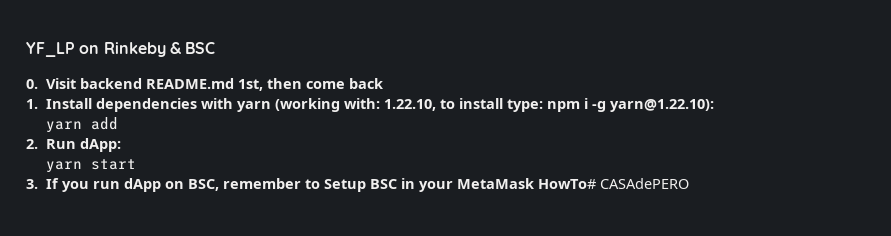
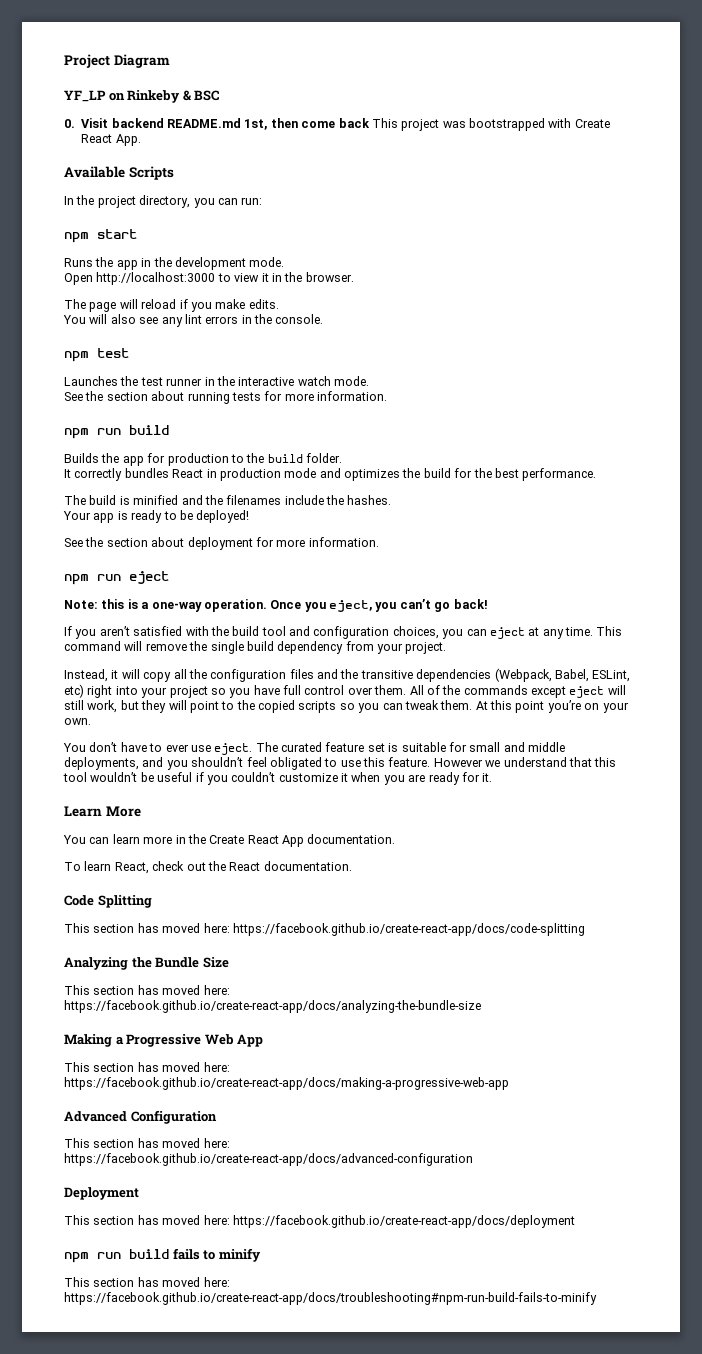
+ Project Diagram
- 0. Visit backend README.md 1st, then come back
- 1. Install dependencies with yarn (working with: 1.22.10, to install type: npm i -g yarn@1.22.10):
- yarn add
- 2. Run dApp:
- yarn start
- 3. If you run dApp on BSC, remember to Setup BSC in your MetaMask HowTo# CASAdePERO
+ 0. Visit backend README.md 1st, then come back This project was bootstrapped with Create React App.
+ Available Scripts
+ In the project directory, you can run:
+ npm start
+ Runs the app in the development mode.
+ Open http://localhost:3000 to view it in the browser.
+ The page will reload if you make edits.
+ You will also see any lint errors in the console.
+ npm test
+ Launches the test runner in the interactive watch mode.
+ See the section about running tests for more information.
+ npm run build
+ Builds the app for production to the build folder.
+ It correctly bundles React in production mode and optimizes the build for the best performance.
+ The build is minified and the filenames include the hashes.
+ Your app is ready to be deployed!
+ See the section about deployment for more information.
+ npm run eject
+ Note: this is a one-way operation. Once you eject, you can’t go back!
+ If you aren’t satisfied with the build tool and configuration choices, you can eject at any time. This command will remove the single build dependency from your project.
+ Instead, it will copy all the configuration files and the transitive dependencies (Webpack, Babel, ESLint, etc) right into your project so you have full control over them. All of the commands except eject will still work, but they will point to the copied scripts so you can tweak them. At this point you’re on your own.
+ You don’t have to ever use eject. The curated feature set is suitable for small and middle deployments, and you shouldn’t feel obligated to use this feature. However we understand that this tool wouldn’t be useful if you couldn’t customize it when you are ready for it.
+ Learn More
+ You can learn more in the Create React App documentation.
+ To learn React, check out the React documentation.
+ Code Splitting
+ This section has moved here: https://facebook.github.io/create-react-app/docs/code-splitting
+ Analyzing the Bundle Size
+ This section has moved here: https://facebook.github.io/create-react-app/docs/analyzing-the-bundle-size
+ Making a Progressive Web App
+ This section has moved here: https://facebook.github.io/create-react-app/docs/making-a-progressive-web-app
+ Advanced Configuration
+ This section has moved here: https://facebook.github.io/create-react-app/docs/advanced-configuration
+ Deployment
+ This section has moved here: https://facebook.github.io/create-react-app/docs/deployment
+ npm run build fails to minify
+ This section has moved here: https://facebook.github.io/create-react-app/docs/troubleshooting#npm-run-build-fails-to-minify

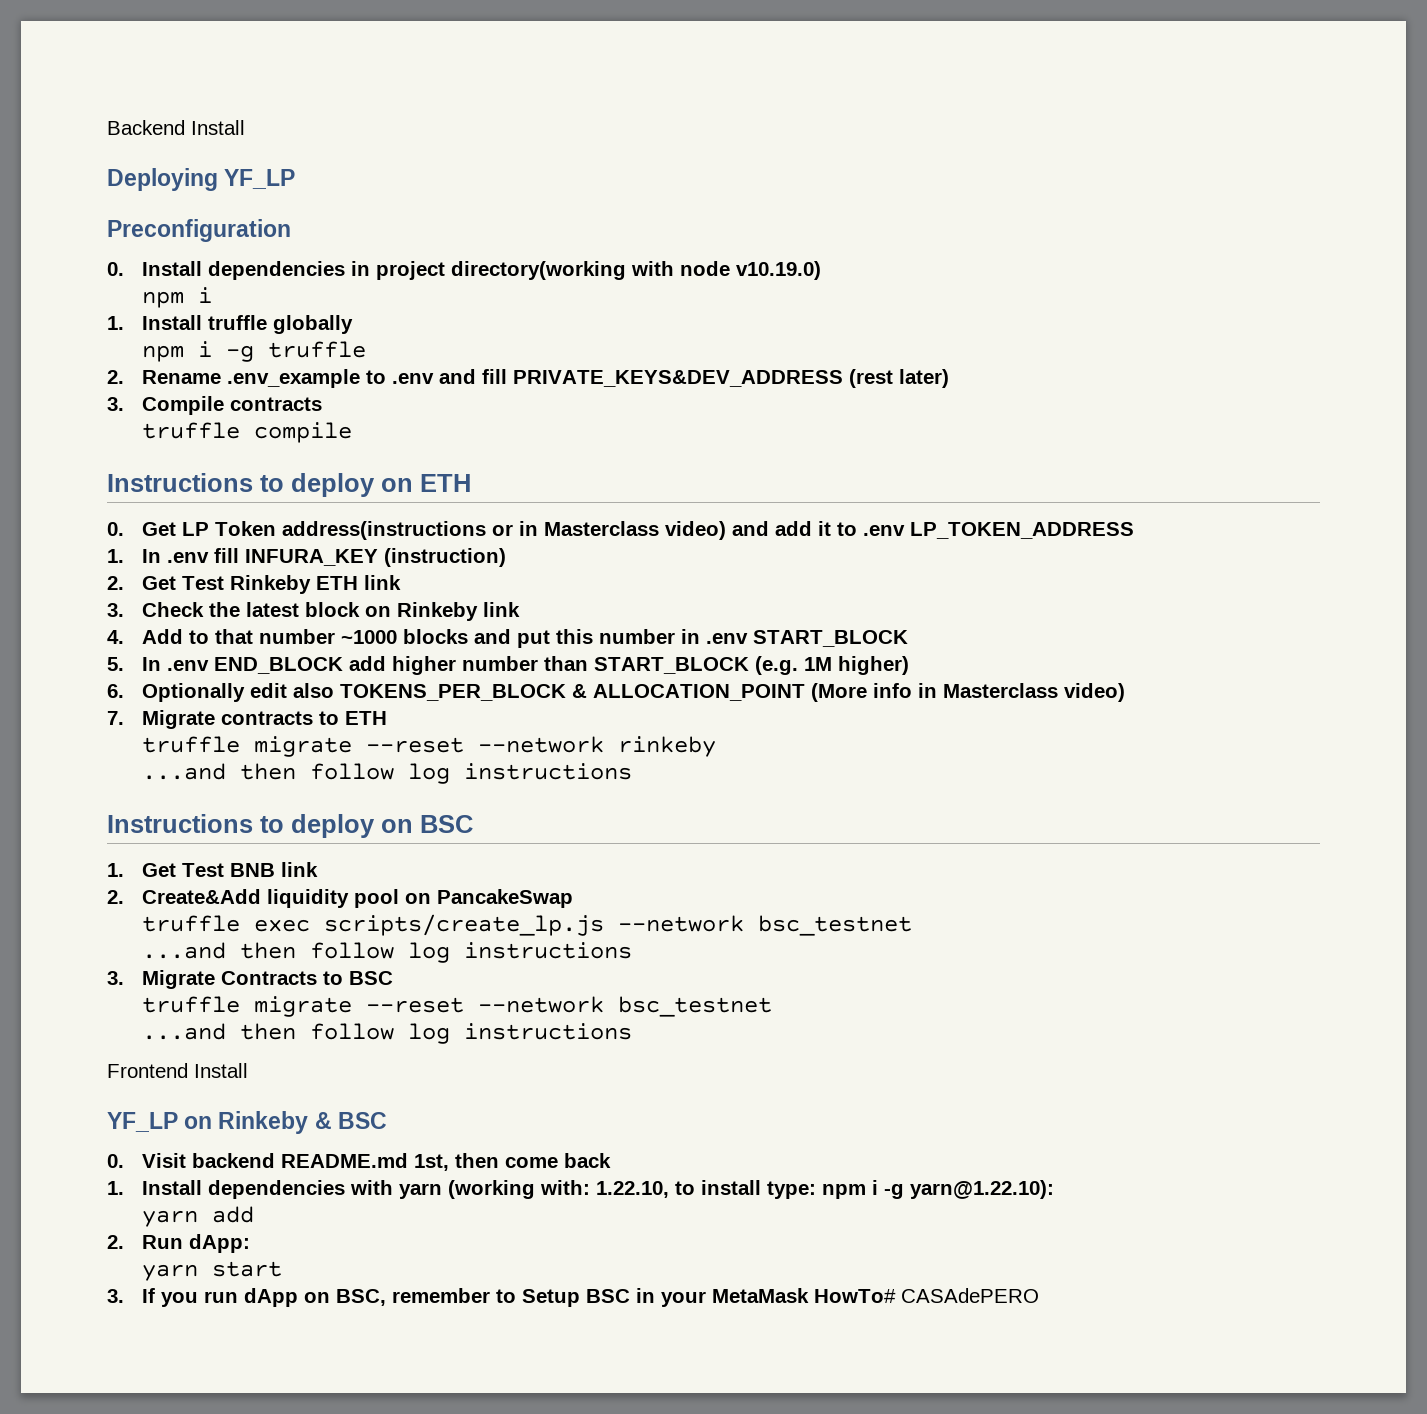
- Project Diagram
+ Backend Install
+ Deploying YF_LP
+ Preconfiguration
+ 0. Install dependencies in project directory(working with node v10.19.0)
+ npm i
+ 1. Install truffle globally
+ npm i -g truffle
+ 2. Rename .env_example to .env and fill PRIVATE_KEYS&DEV_ADDRESS (rest later)
+ 3. Compile contracts
+ truffle compile
+ Instructions to deploy on ETH
+ 0. Get LP Token address(instructions or in Masterclass video) and add it to .env LP_TOKEN_ADDRESS
+ 1. In .env fill INFURA_KEY (instruction)
+ 2. Get Test Rinkeby ETH link
+ 3. Check the latest block on Rinkeby link
+ 4. Add to that number ~1000 blocks and put this number in .env START_BLOCK
+ 5. In .env END_BLOCK add higher number than START_BLOCK (e.g. 1M higher)
+ 6. Optionally edit also TOKENS_PER_BLOCK & ALLOCATION_POINT (More info in Masterclass video)
+ 7. Migrate contracts to ETH
+ truffle migrate --reset --network rinkeby
+ ...and then follow log instructions
+ Instructions to deploy on BSC
+ 1. Get Test BNB link
+ 2. Create&Add liquidity pool on PancakeSwap
+ truffle exec scripts/create_lp.js --network bsc_testnet
+ ...and then follow log instructions
+ 3. Migrate Contracts to BSC
+ truffle migrate --reset --network bsc_testnet
+ ...and then follow log instructions
+ Frontend Install
- 0. Visit backend README.md 1st, then come back This project was bootstrapped with Create React App.
- Available Scripts
- In the project directory, you can run:
- npm start
- Runs the app in the development mode.
- Open http://localhost:3000 to view it in the browser.
- The page will reload if you make edits.
- You will also see any lint errors in the console.
- npm test
- Launches the test runner in the interactive watch mode.
- See the section about running tests for more information.
- npm run build
- Builds the app for production to the build folder.
- It correctly bundles React in production mode and optimizes the build for the best performance.
- The build is minified and the filenames include the hashes.
- Your app is ready to be deployed!
- See the section about deployment for more information.
- npm run eject
- Note: this is a one-way operation. Once you eject, you can’t go back!
- If you aren’t satisfied with the build tool and configuration choices, you can eject at any time. This command will remove the single build dependency from your project.
- Instead, it will copy all the configuration files and the transitive dependencies (Webpack, Babel, ESLint, etc) right into your project so you have full control over them. All of the commands except eject will still work, but they will point to the copied scripts so you can tweak them. At this point you’re on your own.
- You don’t have to ever use eject. The curated feature set is suitable for small and middle deployments, and you shouldn’t feel obligated to use this feature. However we understand that this tool wouldn’t be useful if you couldn’t customize it when you are ready for it.
- Learn More
- You can learn more in the Create React App documentation.
- To learn React, check out the React documentation.
- Code Splitting
- This section has moved here: https://facebook.github.io/create-react-app/docs/code-splitting
- Analyzing the Bundle Size
- This section has moved here: https://facebook.github.io/create-react-app/docs/analyzing-the-bundle-size
- Making a Progressive Web App
- This section has moved here: https://facebook.github.io/create-react-app/docs/making-a-progressive-web-app
- Advanced Configuration
- This section has moved here: https://facebook.github.io/create-react-app/docs/advanced-configuration
- Deployment
- This section has moved here: https://facebook.github.io/create-react-app/docs/deployment
- npm run build fails to minify
- This section has moved here: https://facebook.github.io/create-react-app/docs/troubleshooting#npm-run-build-fails-to-minify
+ 0. Visit backend README.md 1st, then come back
+ 1. Install dependencies with yarn (working with: 1.22.10, to install type: npm i -g yarn@1.22.10):
+ yarn add
+ 2. Run dApp:
+ yarn start
+ 3. If you run dApp on BSC, remember to Setup BSC in your MetaMask HowTo# CASAdePERO

